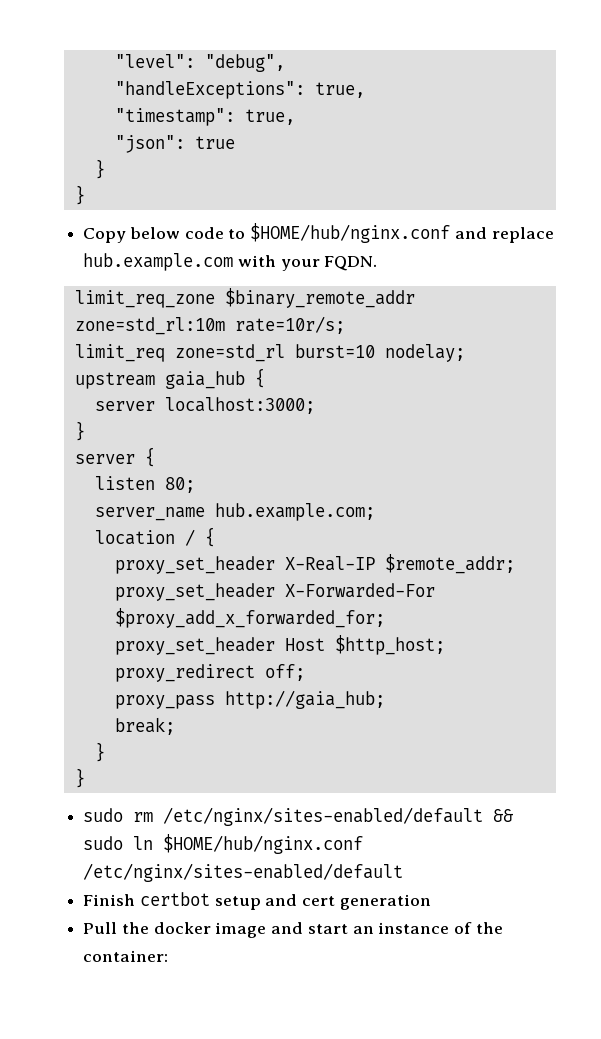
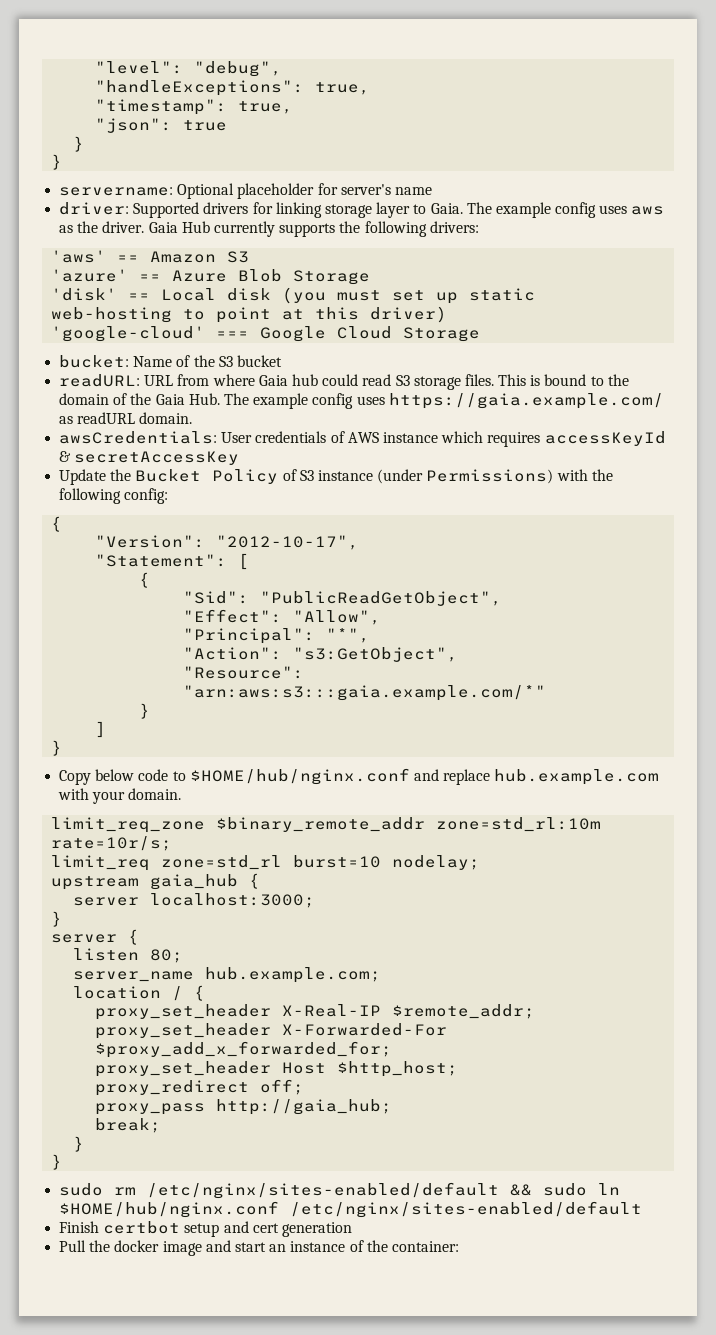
+ servername: Optional placeholder for server's name
+ driver: Supported drivers for linking storage layer to Gaia. The example config uses aws as the driver. Gaia Hub currently supports the following drivers:
+ 'aws' == Amazon S3
+ 'azure' == Azure Blob Storage
+ 'disk' == Local disk (you must set up static web-hosting to point at this driver)
+ 'google-cloud' === Google Cloud Storage
+ bucket: Name of the S3 bucket
+ readURL: URL from where Gaia hub could read S3 storage files. This is bound to the domain of the Gaia Hub. The example config uses https://gaia.example.com/ as readURL domain.
+ awsCredentials: User credentials of AWS instance which requires accessKeyId & secretAccessKey
+ Update the Bucket Policy of S3 instance (under Permissions) with the following config:
+ {
+ "Version": "2012-10-17",
+ "Statement": [
+ {
+ "Sid": "PublicReadGetObject",
+ "Effect": "Allow",
+ "Principal": "*",
+ "Action": "s3:GetObject",
+ "Resource": "arn:aws:s3:::gaia.example.com/*"
+ }
+ ]
+ }
- Copy below code to $HOME/hub/nginx.conf and replace hub.example.com with your FQDN.
+ Copy below code to $HOME/hub/nginx.conf and replace hub.example.com with your domain.

